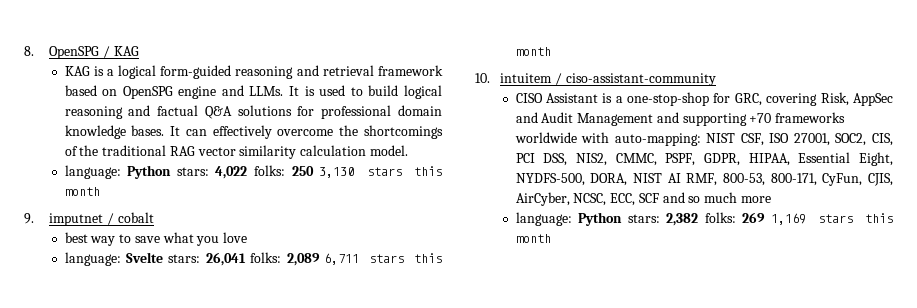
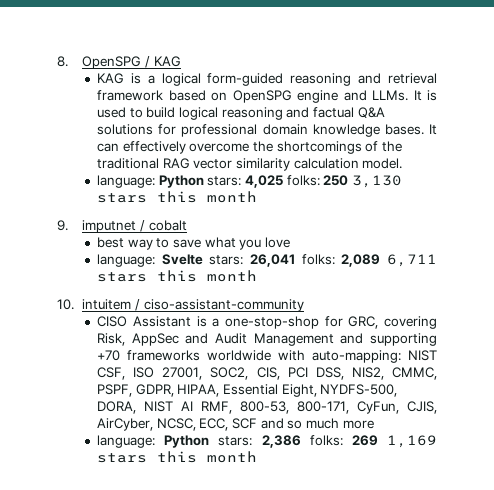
- language: Python stars: 4,022 folks: 250 3,130 stars this month
+ language: Python stars: 4,025 folks: 250 3,130 stars this month
- language: Python stars: 2,382 folks: 269 1,169 stars this month
+ language: Python stars: 2,386 folks: 269 1,169 stars this month

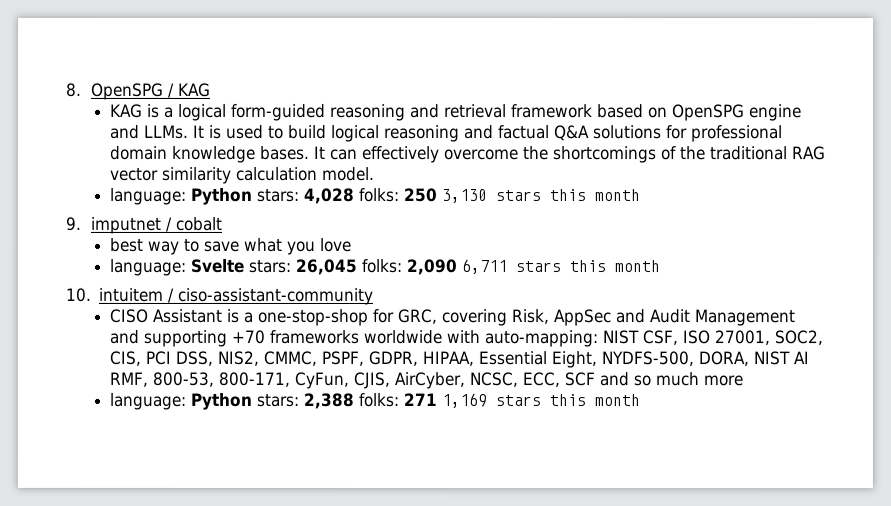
- language: Python stars: 4,025 folks: 250 3,130 stars this month
+ language: Python stars: 4,028 folks: 250 3,130 stars this month
- language: Svelte stars: 26,041 folks: 2,089 6,711 stars this month
+ language: Svelte stars: 26,045 folks: 2,090 6,711 stars this month
- language: Python stars: 2,386 folks: 269 1,169 stars this month
+ language: Python stars: 2,388 folks: 271 1,169 stars this month

